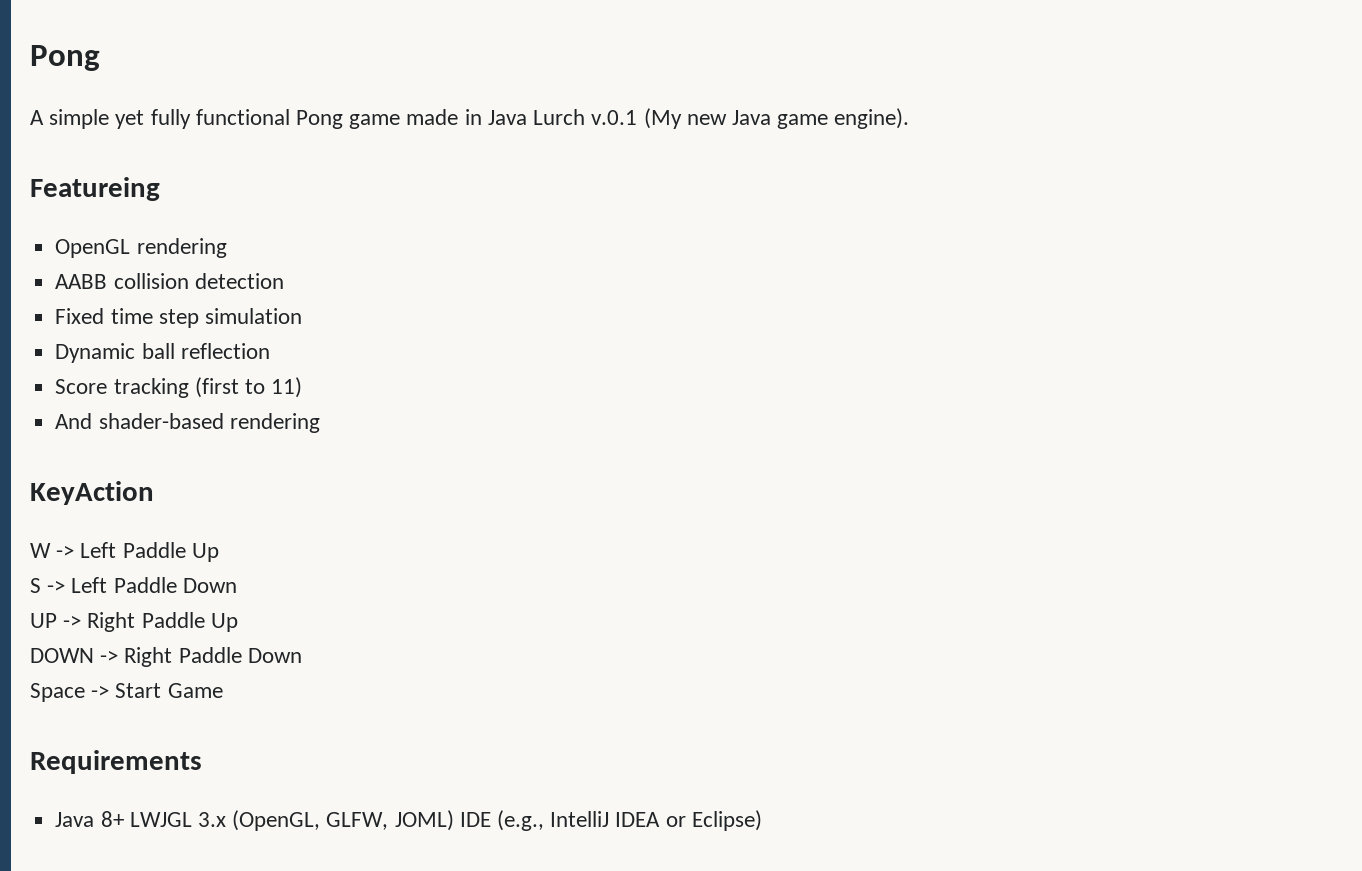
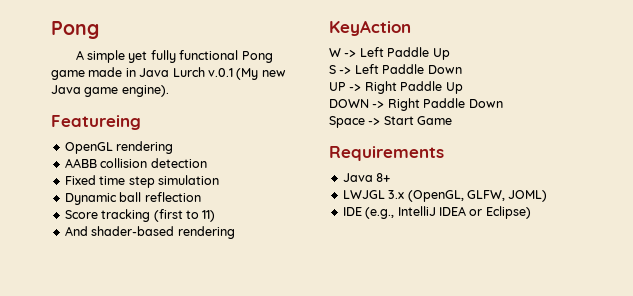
- Java 8+ LWJGL 3.x (OpenGL, GLFW, JOML) IDE (e.g., IntelliJ IDEA or Eclipse)
+ Java 8+
+ LWJGL 3.x (OpenGL, GLFW, JOML)
+ IDE (e.g., IntelliJ IDEA or Eclipse)

